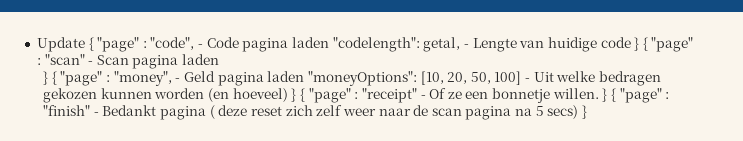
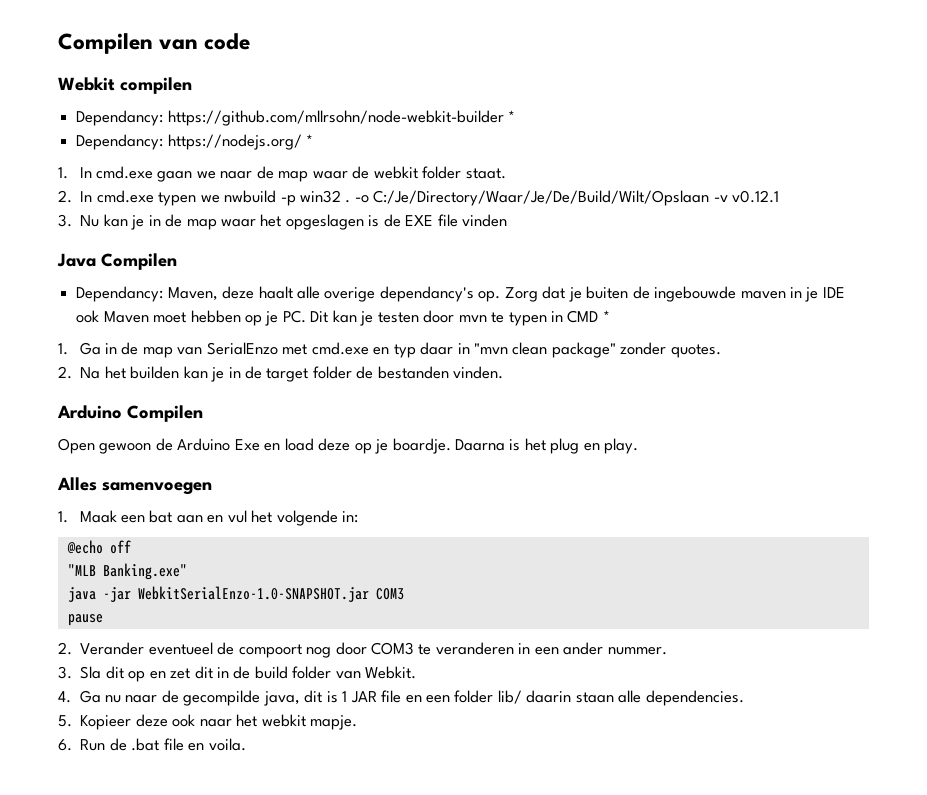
- Update { "page" : "code", - Code pagina laden "codelength": getal, - Lengte van huidige code } { "page" : "scan" - Scan pagina laden
- } { "page" : "money", - Geld pagina laden "moneyOptions": [10, 20, 50, 100] - Uit welke bedragen gekozen kunnen worden (en hoeveel) } { "page" : "receipt" - Of ze een bonnetje willen. } { "page" : "finish" - Bedankt pagina ( deze reset zich zelf weer naar de scan pagina na 5 secs) }
+ Compilen van code
+ Webkit compilen
+ Dependancy: https://github.com/mllrsohn/node-webkit-builder *
+ Dependancy: https://nodejs.org/ *
+ 1. In cmd.exe gaan we naar de map waar de webkit folder staat.
+ 2. In cmd.exe typen we nwbuild -p win32 . -o C:/Je/Directory/Waar/Je/De/Build/Wilt/Opslaan -v v0.12.1
+ 3. Nu kan je in de map waar het opgeslagen is de EXE file vinden
+ Java Compilen
+ Dependancy: Maven, deze haalt alle overige dependancy's op. Zorg dat je buiten de ingebouwde maven in je IDE ook Maven moet hebben op je PC. Dit kan je testen door mvn te typen in CMD *
+ 1. Ga in de map van SerialEnzo met cmd.exe en typ daar in "mvn clean package" zonder quotes.
+ 2. Na het builden kan je in de target folder de bestanden vinden.
+ Arduino Compilen
+ Open gewoon de Arduino Exe en load deze op je boardje. Daarna is het plug en play.
+ Alles samenvoegen
+ 1. Maak een bat aan en vul het volgende in:
+ @echo off
+ "MLB Banking.exe"
+ java -jar WebkitSerialEnzo-1.0-SNAPSHOT.jar COM3
+ pause
+ 2. Verander eventueel de compoort nog door COM3 te veranderen in een ander nummer.
+ 3. Sla dit op en zet dit in de build folder van Webkit.
+ 4. Ga nu naar de gecompilde java, dit is 1 JAR file en een folder lib/ daarin staan alle dependencies.
+ 5. Kopieer deze ook naar het webkit mapje.
+ 6. Run de .bat file en voila.

